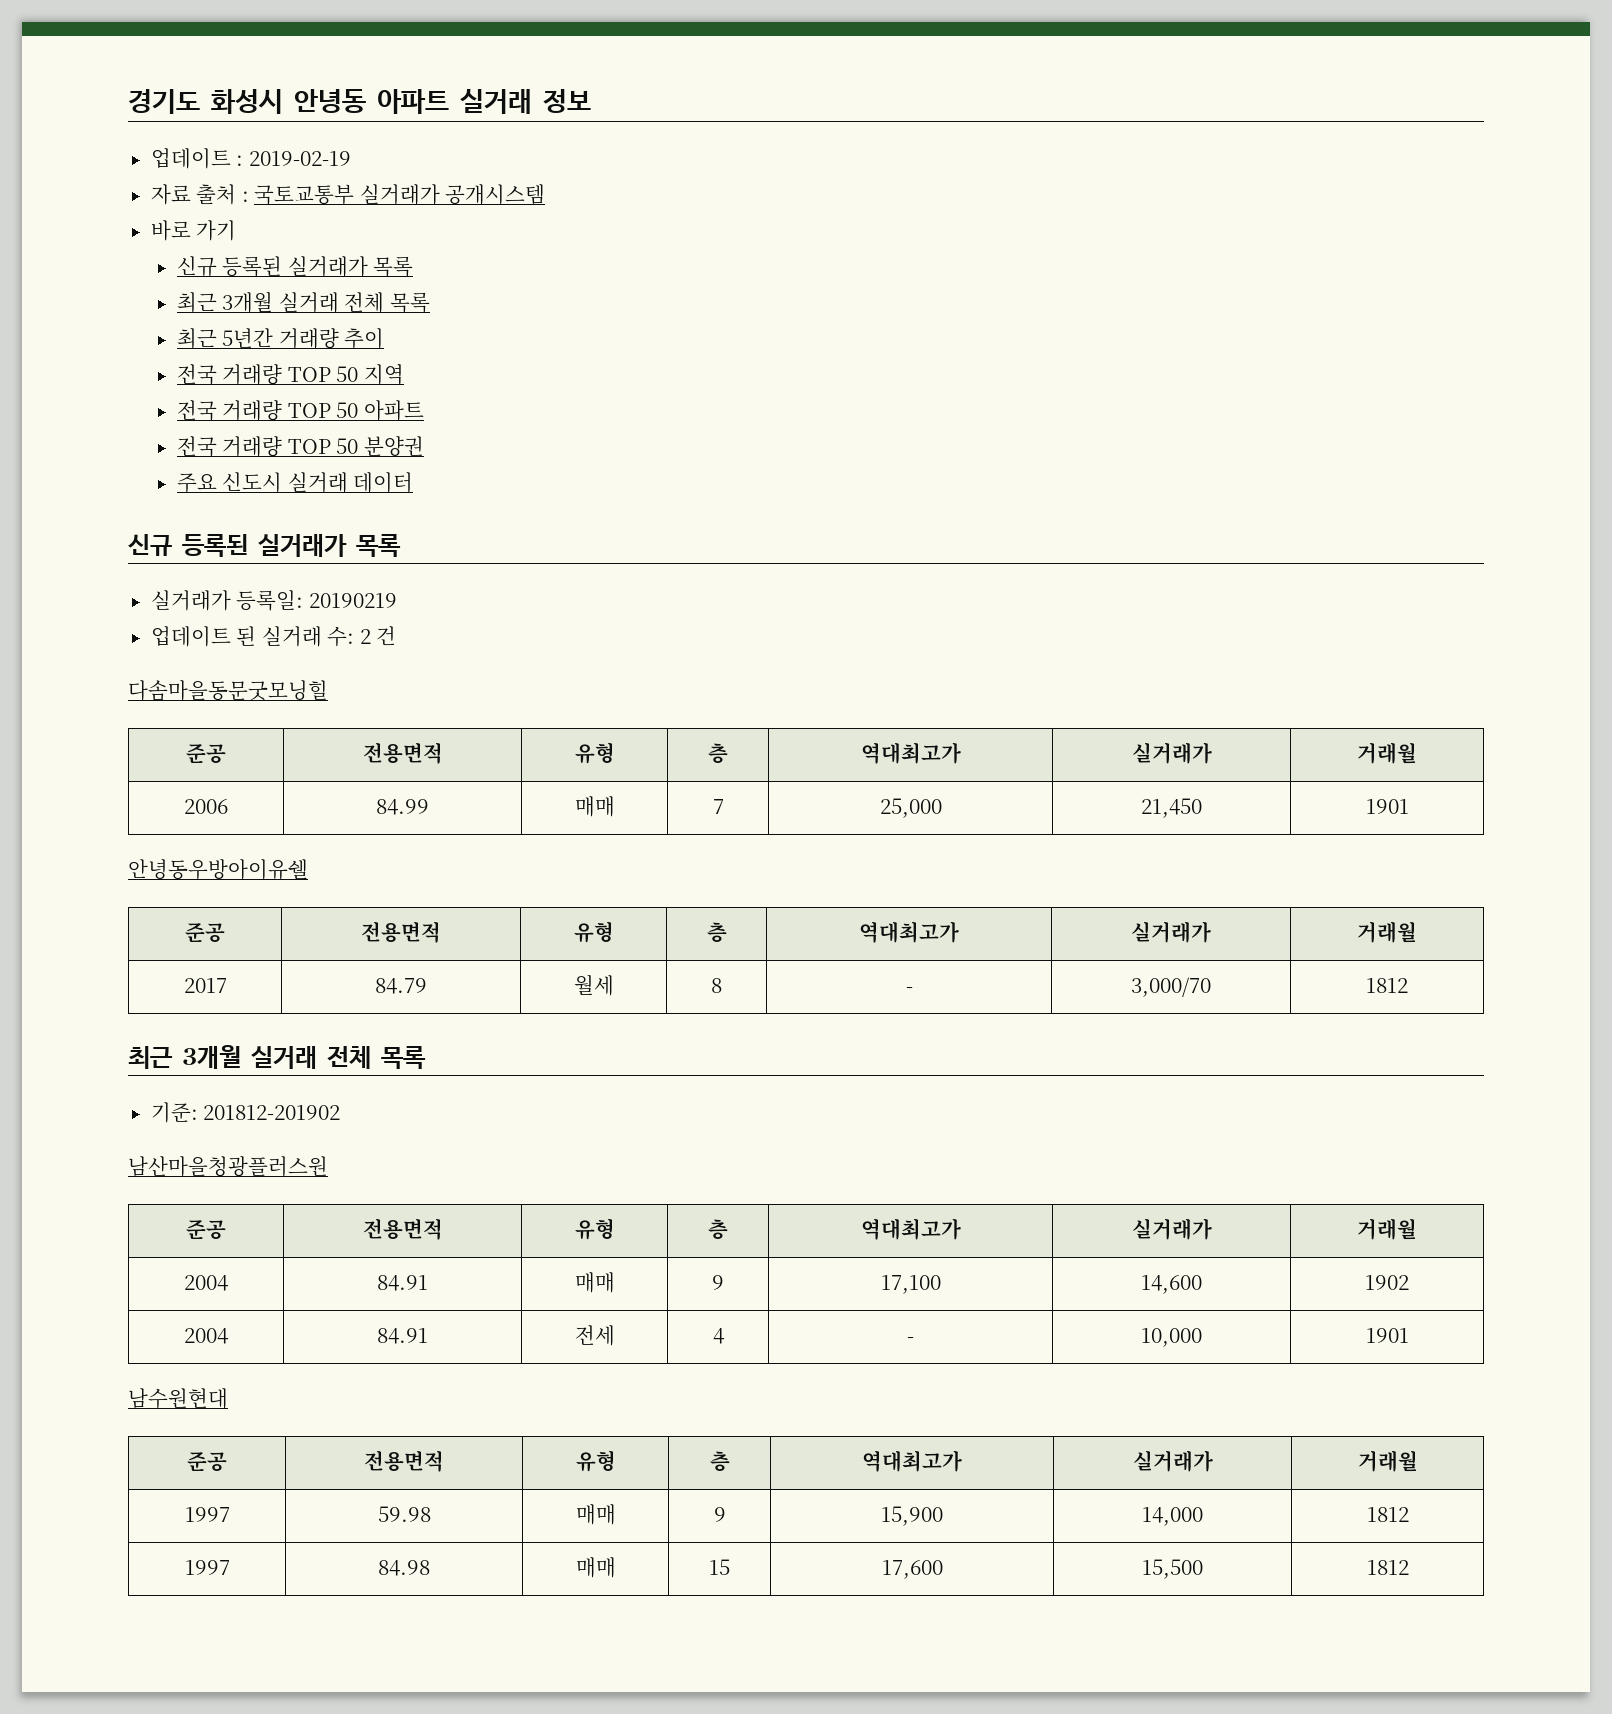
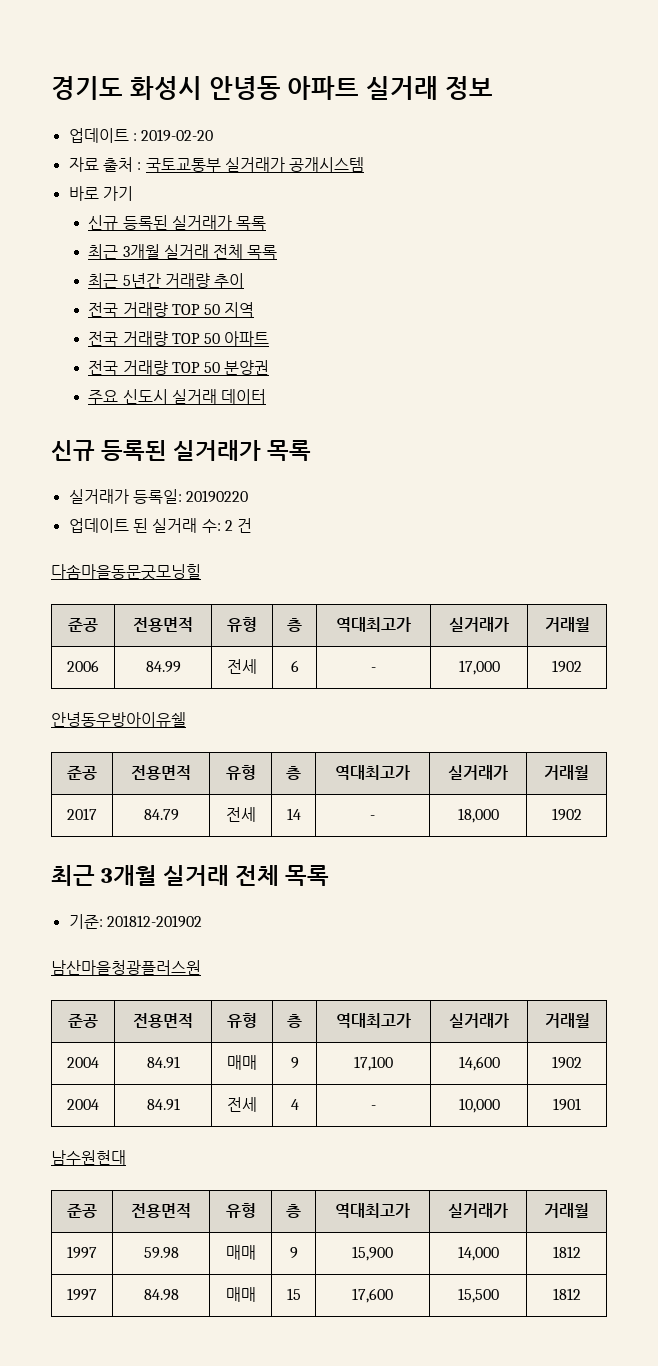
- 업데이트 : 2019-02-19
+ 업데이트 : 2019-02-20
- 실거래가 등록일: 20190219
+ 실거래가 등록일: 20190220
- 2006 | 84.99 | 매매 | 7 | 25,000 | 21,450 | 1901
+ 2006 | 84.99 | 전세 | 6 | - | 17,000 | 1902
- 2017 | 84.79 | 월세 | 8 | - | 3,000/70 | 1812
+ 2017 | 84.79 | 전세 | 14 | - | 18,000 | 1902

